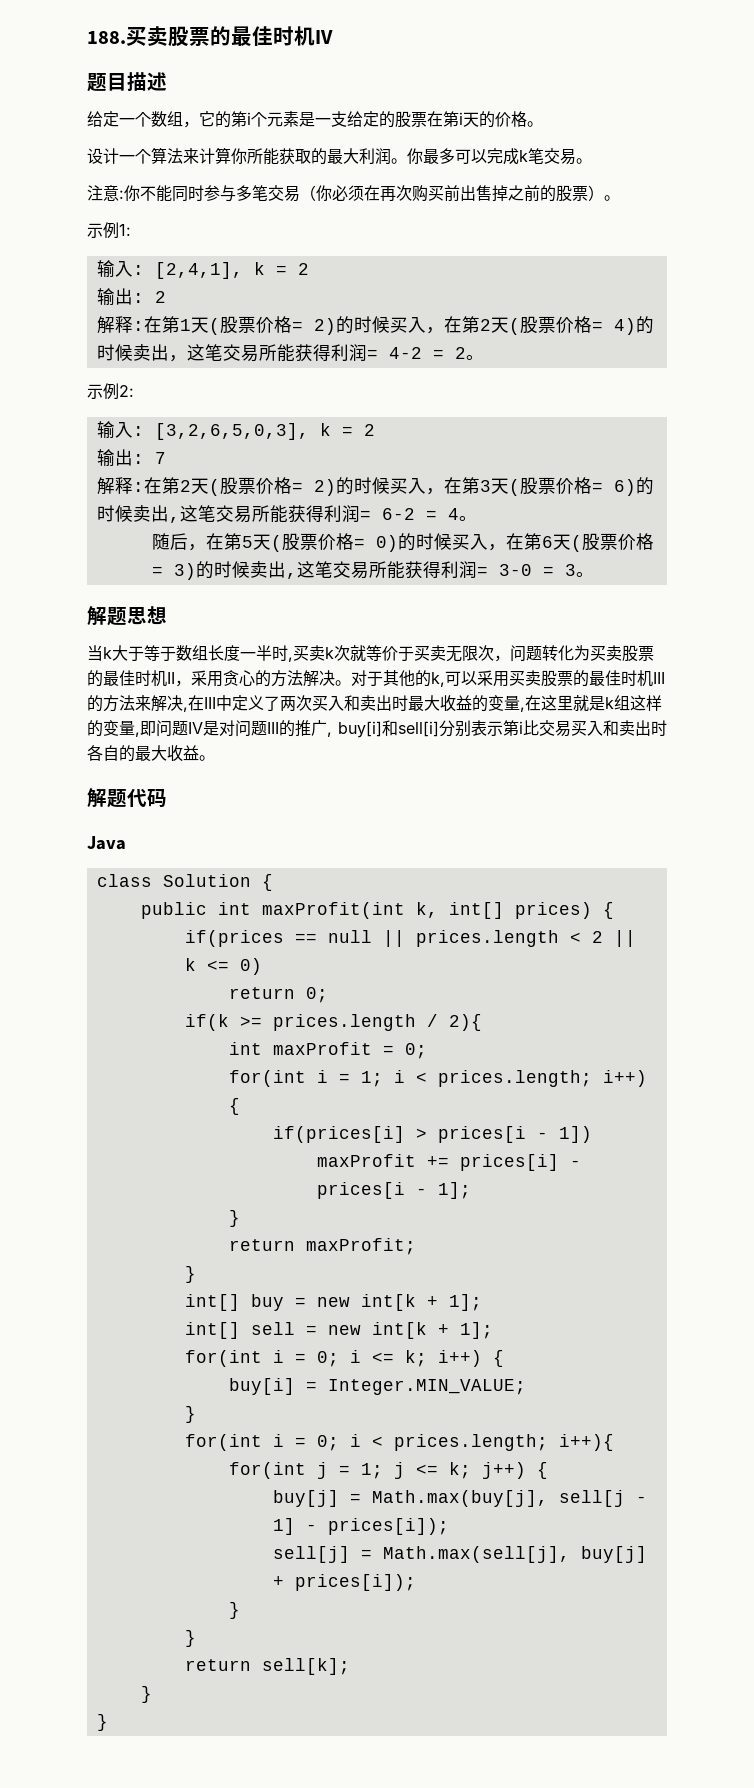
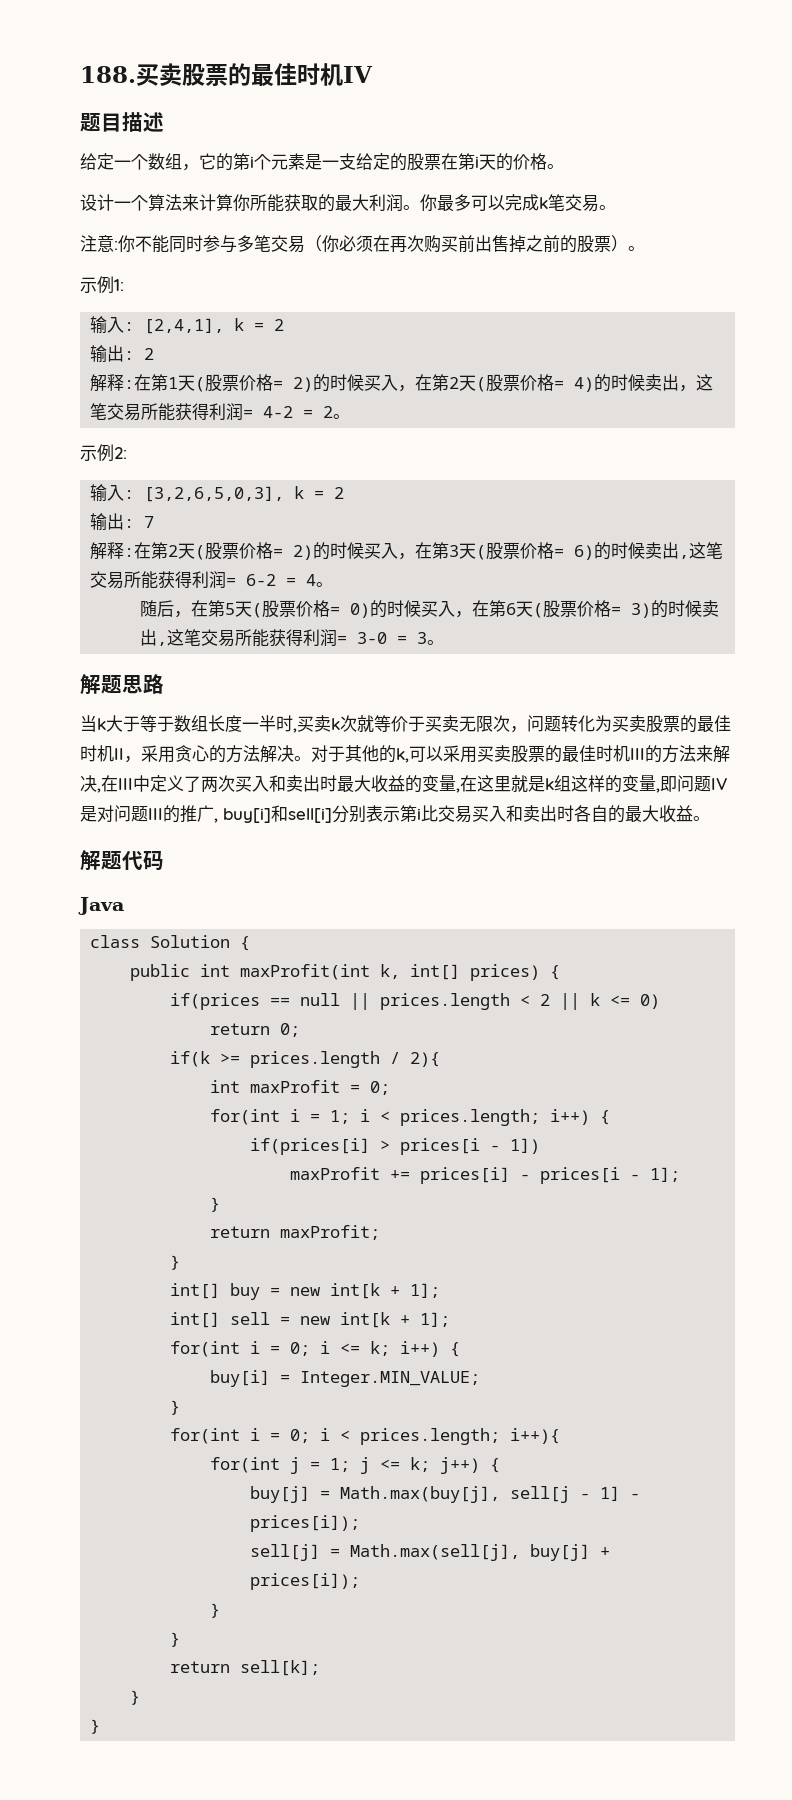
- 解题思想
+ 解题思路

